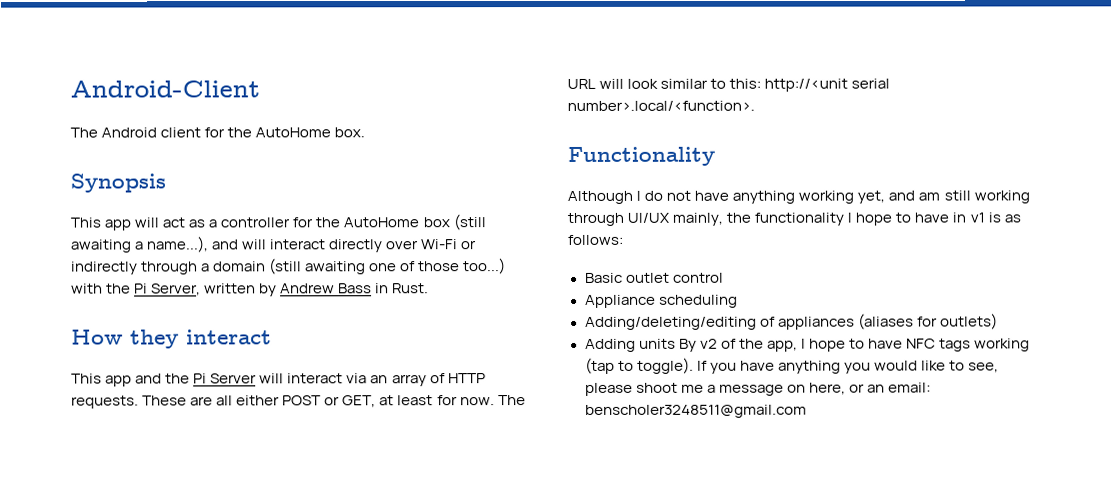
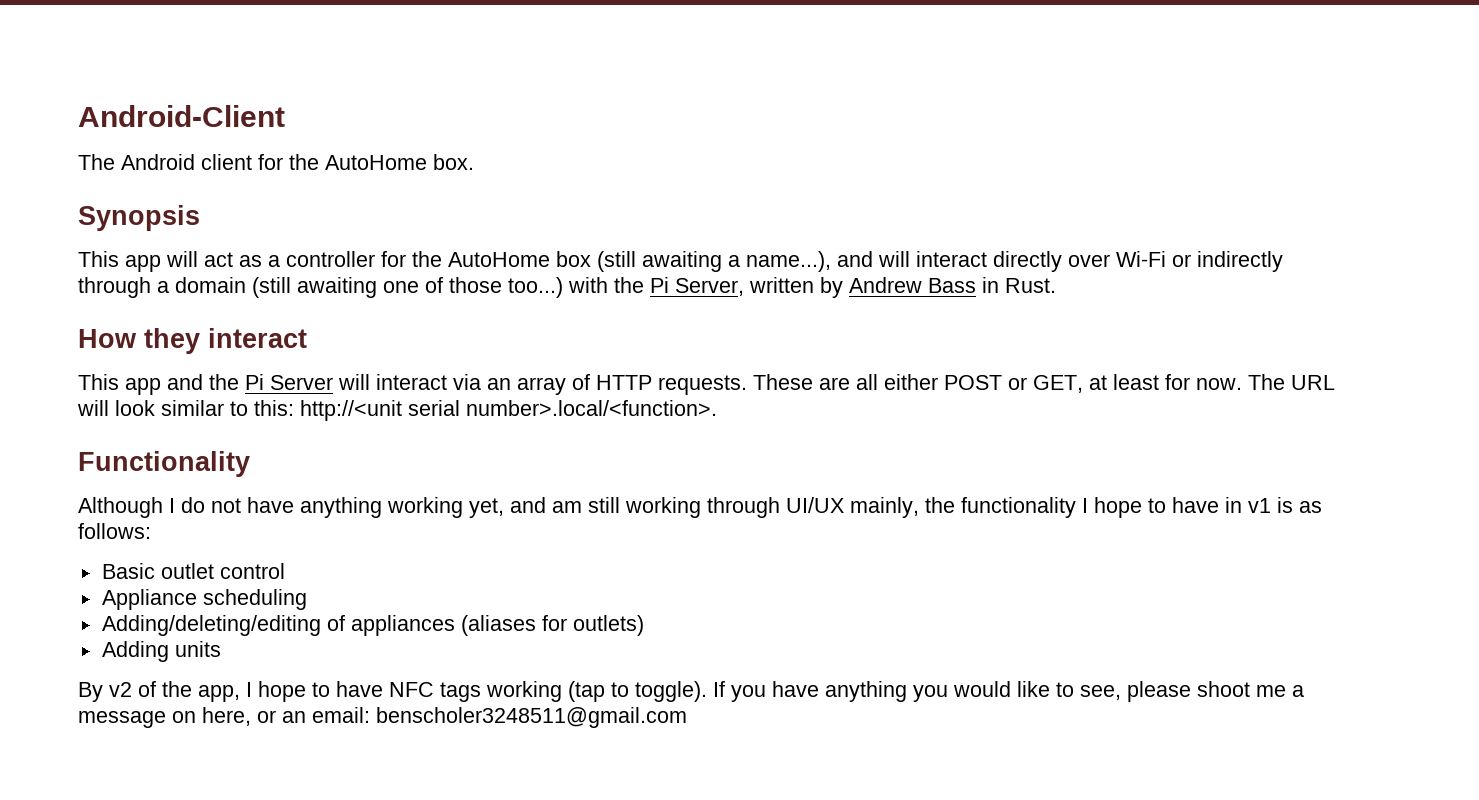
- Adding units By v2 of the app, I hope to have NFC tags working (tap to toggle).
+ Adding units
+ By v2 of the app, I hope to have NFC tags working (tap to toggle).

